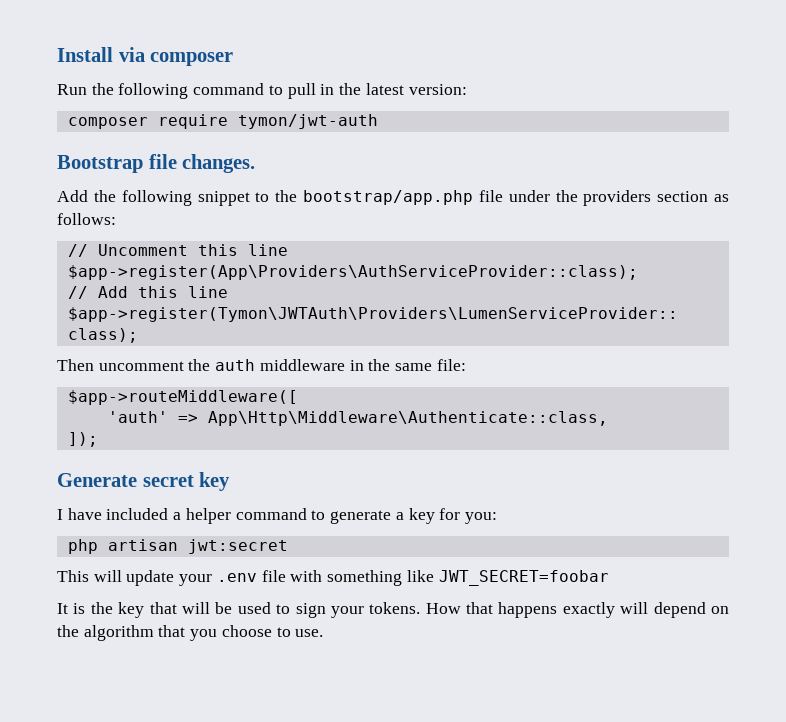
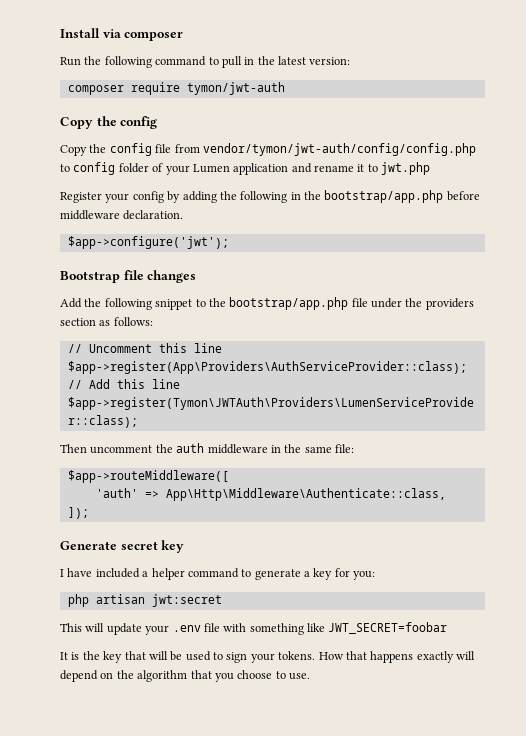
  composer require tymon/jwt-auth
+ Copy the config
+ Copy the config file from vendor/tymon/jwt-auth/config/config.php to config folder of your Lumen application and rename it to jwt.php
+ Register your config by adding the following in the bootstrap/app.php before middleware declaration.
+ $app->configure('jwt');
- Bootstrap file changes.
+ Bootstrap file changes

